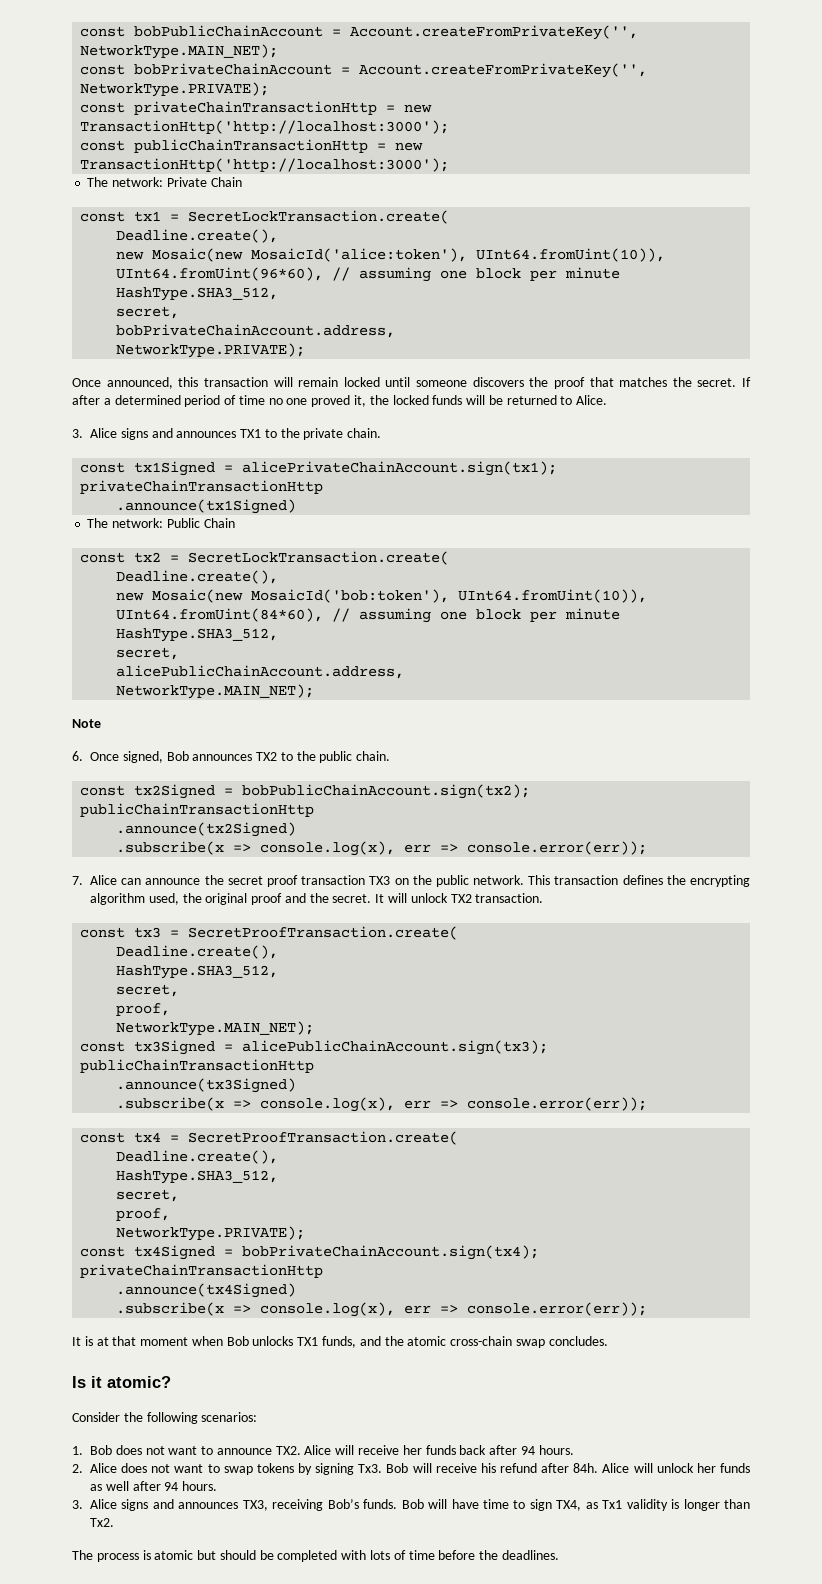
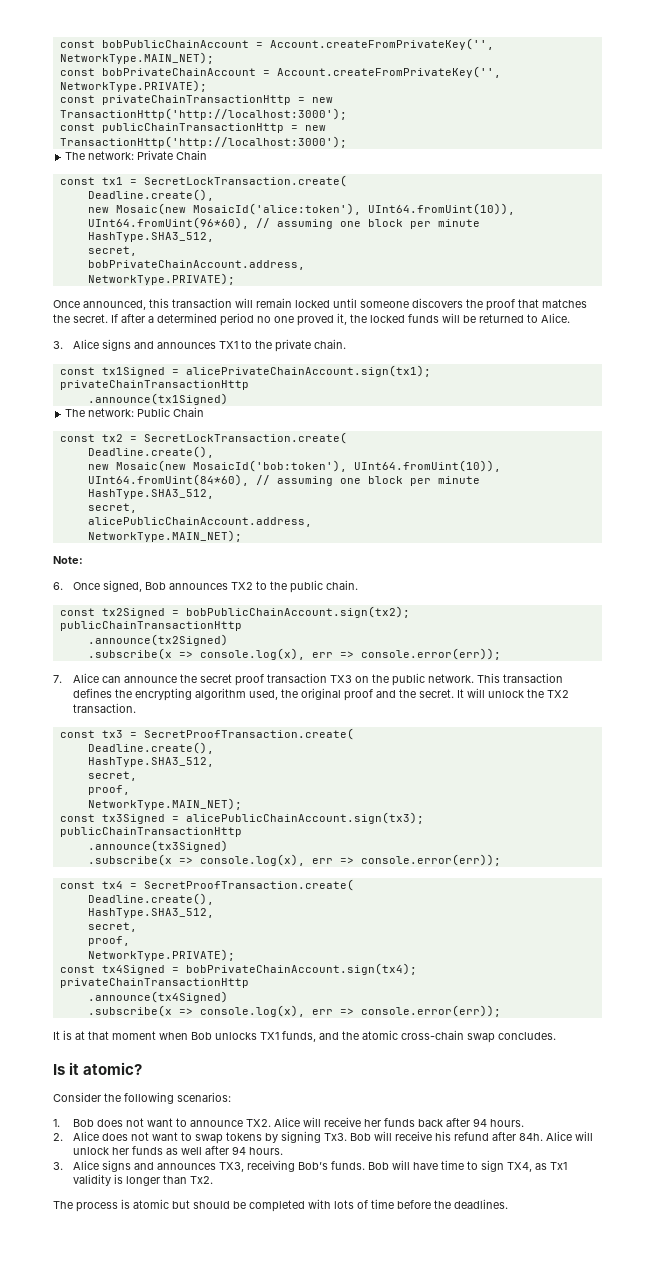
- If after a determined period of time no one proved it, the locked funds will be returned to Alice.
+ If after a determined period no one proved it, the locked funds will be returned to Alice.
- Note
+ Note:
- It will unlock TX2 transaction.
+ It will unlock the TX2 transaction.

